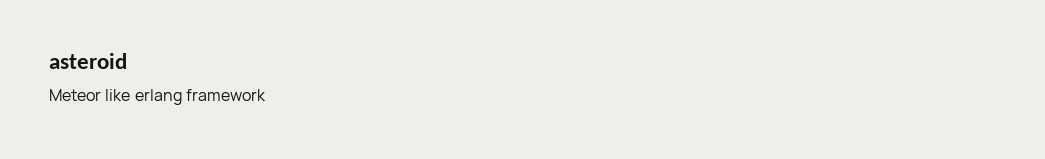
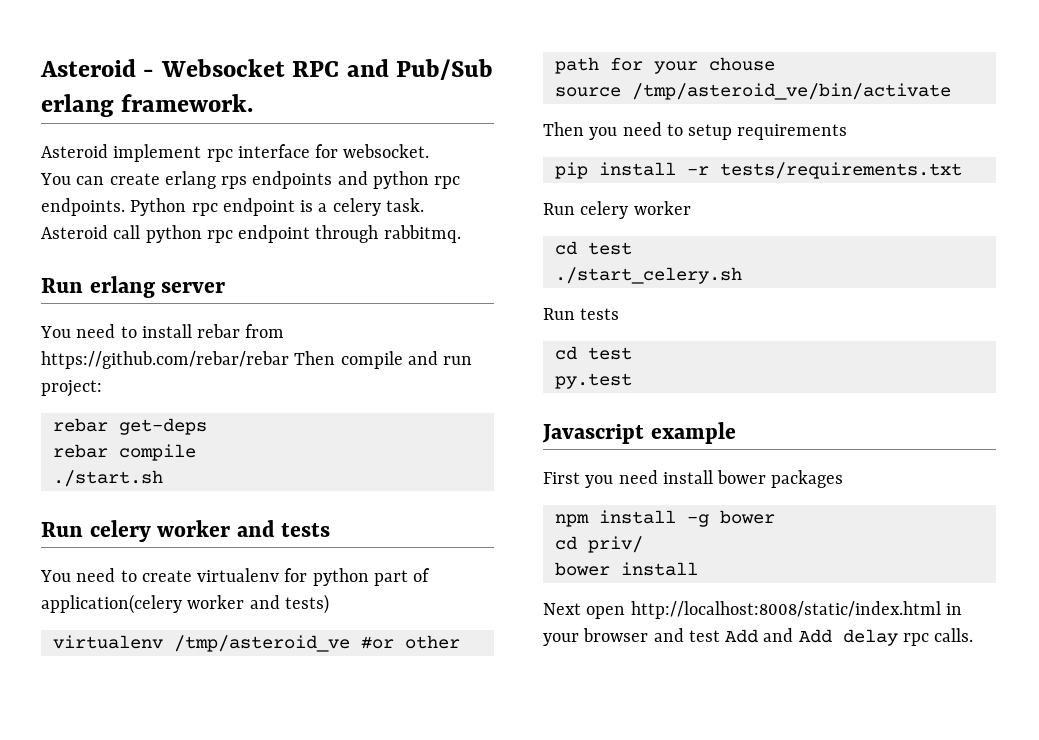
- asteroid
- Meteor like erlang framework
+ Asteroid - Websocket RPC and Pub/Sub erlang framework.
+ Asteroid implement rpc interface for websocket.
+ You can create erlang rps endpoints and python rpc endpoints. Python rpc endpoint is a celery task. Asteroid call python rpc endpoint through rabbitmq.
+ Run erlang server
+ You need to install rebar from https://github.com/rebar/rebar Then compile and run project:
+ rebar get-deps
+ rebar compile
+ ./start.sh
+ Run celery worker and tests
+ You need to create virtualenv for python part of application(celery worker and tests)
+ virtualenv /tmp/asteroid_ve #or other path for your chouse
+ source /tmp/asteroid_ve/bin/activate
+ Then you need to setup requirements
+ pip install -r tests/requirements.txt
+ Run celery worker
+ cd test
+ ./start_celery.sh
+ Run tests
+ cd test
+ py.test
+ Javascript example
+ First you need install bower packages
+ npm install -g bower
+ cd priv/
+ bower install
+ Next open http://localhost:8008/static/index.html in your browser and test Add and Add delay rpc calls.

